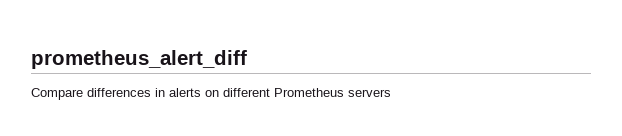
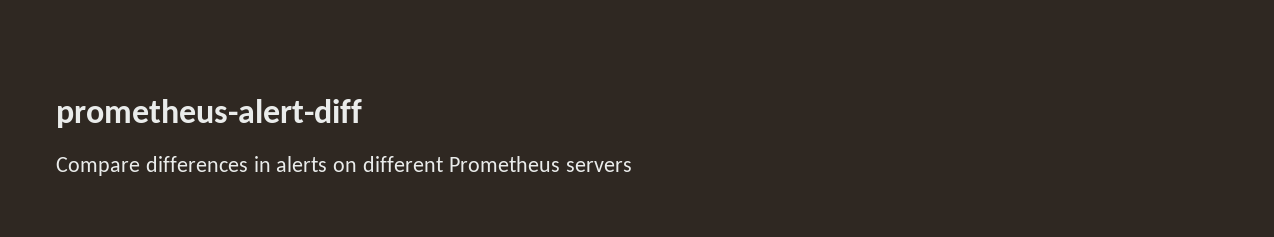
- prometheus_alert_diff
+ prometheus-alert-diff

